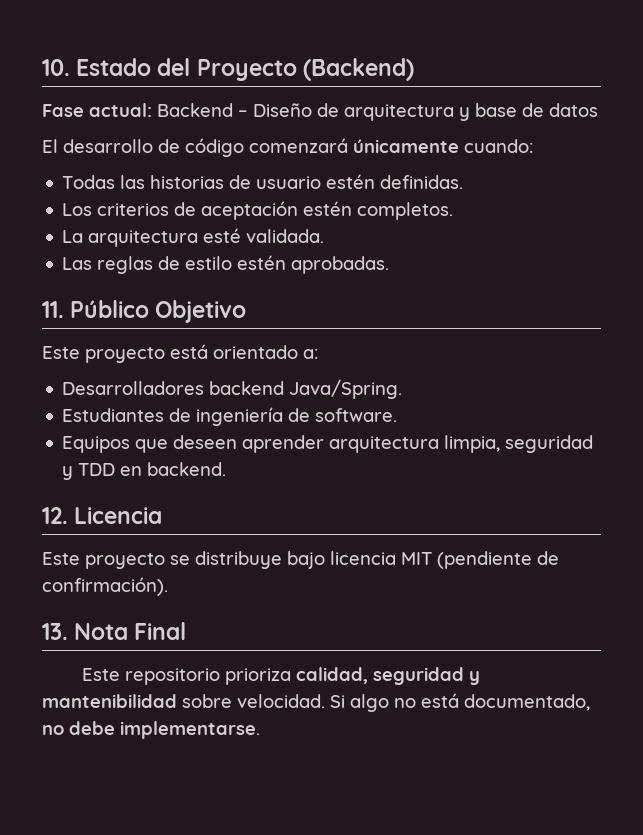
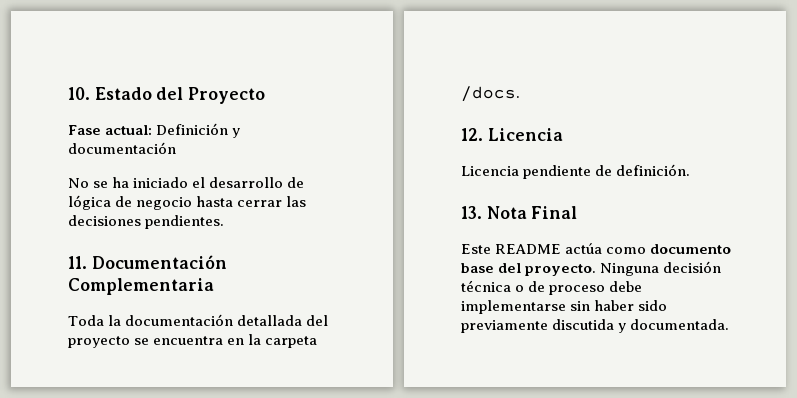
- 10. Estado del Proyecto (Backend)
+ 10. Estado del Proyecto
- Fase actual: Backend – Diseño de arquitectura y base de datos
- El desarrollo de código comenzará únicamente cuando:
- Todas las historias de usuario estén definidas.
- Los criterios de aceptación estén completos.
- La arquitectura esté validada.
- Las reglas de estilo estén aprobadas.
- 11. Público Objetivo
- Este proyecto está orientado a:
- Desarrolladores backend Java/Spring.
- Estudiantes de ingeniería de software.
- Equipos que deseen aprender arquitectura limpia, seguridad y TDD en backend.
+ Fase actual: Definición y documentación
+ No se ha iniciado el desarrollo de lógica de negocio hasta cerrar las decisiones pendientes.
+ 11. Documentación Complementaria
+ Toda la documentación detallada del proyecto se encuentra en la carpeta /docs.
  12. Licencia
- Este proyecto se distribuye bajo licencia MIT (pendiente de confirmación).
+ Licencia pendiente de definición.
  13. Nota Final
- Este repositorio prioriza calidad, seguridad y mantenibilidad sobre velocidad. Si algo no está documentado, no debe implementarse.
+ Este README actúa como documento base del proyecto. Ninguna decisión técnica o de proceso debe implementarse sin haber sido previamente discutida y documentada.

